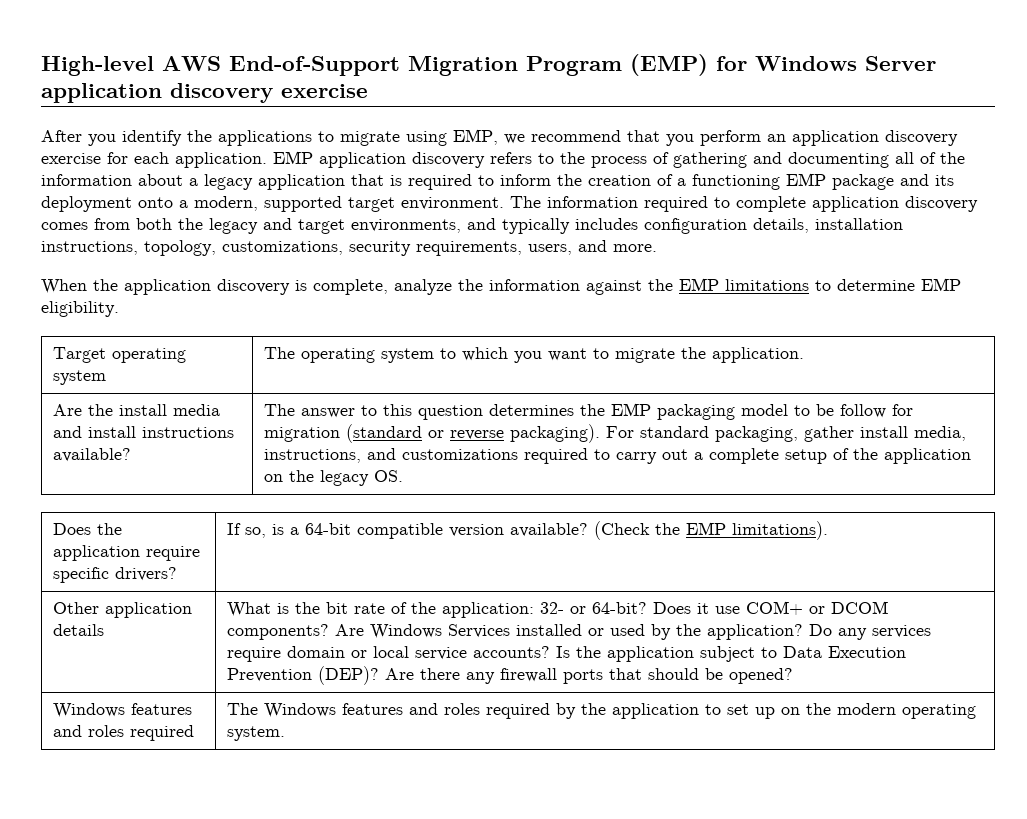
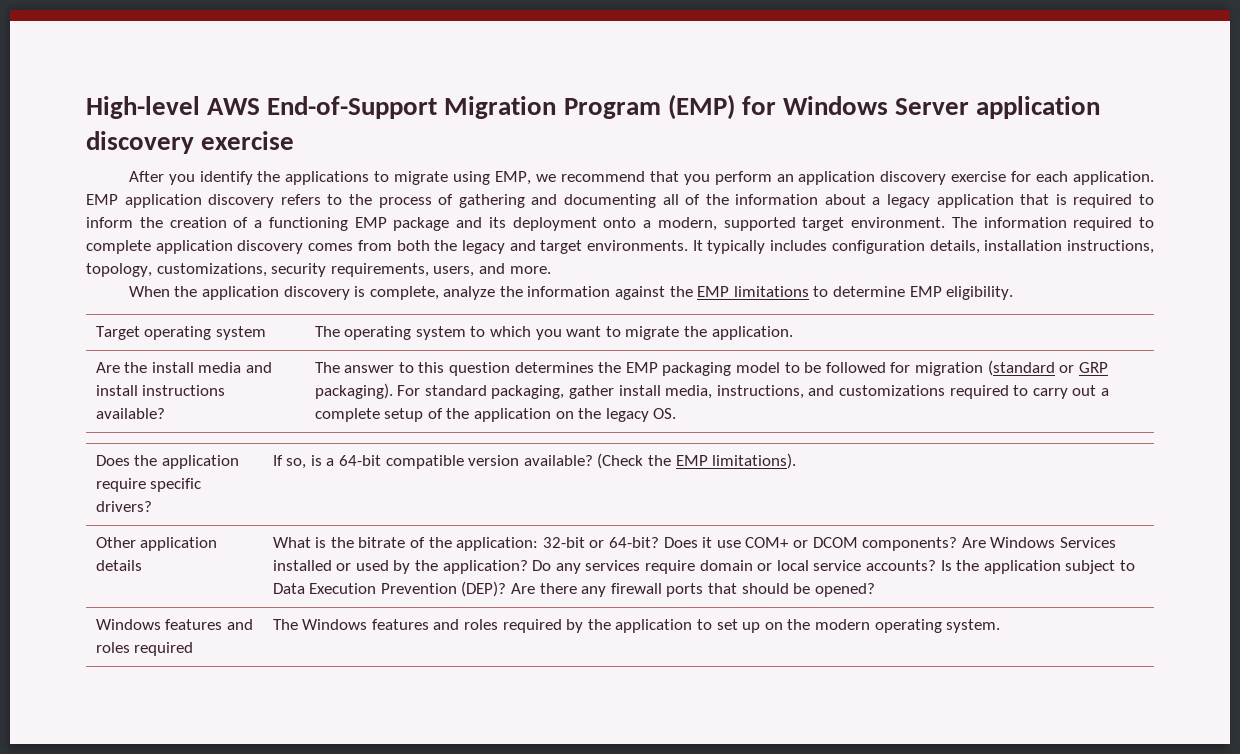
- The information required to complete application discovery comes from both the legacy and target environments, and typically includes configuration details, installation instructions, topology, customizations, security requirements, users, and more.
+ The information required to complete application discovery comes from both the legacy and target environments. It typically includes configuration details, installation instructions, topology, customizations, security requirements, users, and more.
- The answer to this question determines the EMP packaging model to be follow for migration (standard or reverse packaging).
+ The answer to this question determines the EMP packaging model to be followed for migration (standard or GRP packaging).
- What is the bit rate of the application: 32- or 64-bit?
+ What is the bitrate of the application: 32-bit or 64-bit?

